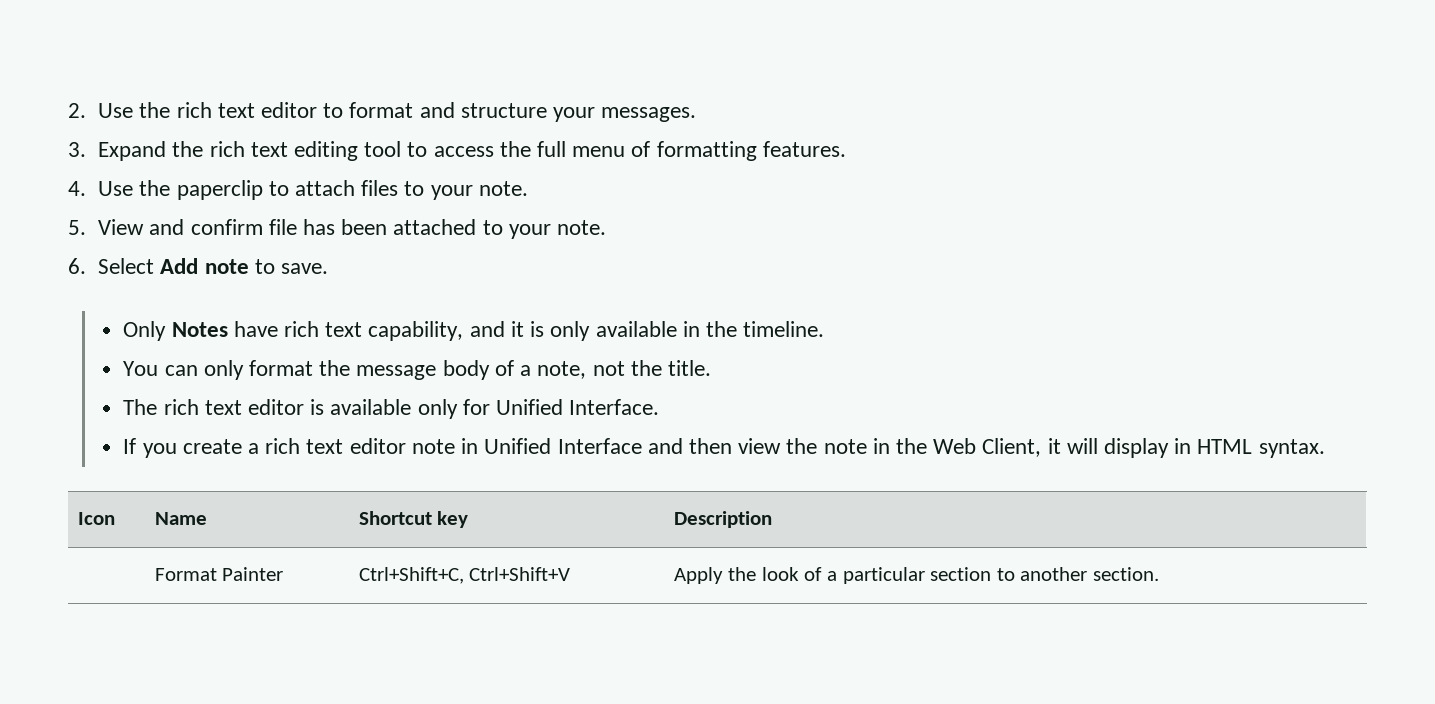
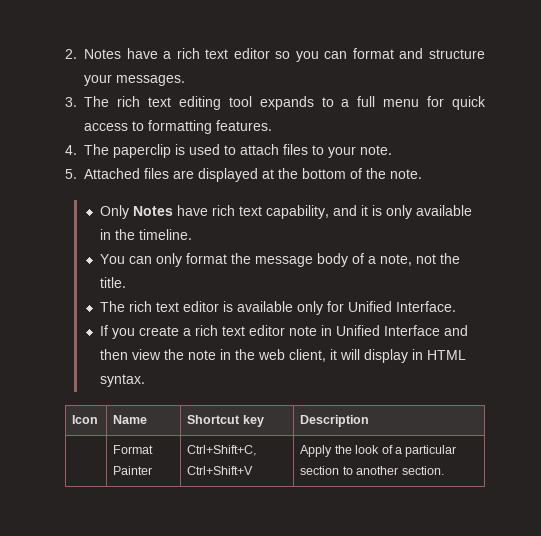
- 2. Use the rich text editor to format and structure your messages.
+ 2. Notes have a rich text editor so you can format and structure your messages.
- 3. Expand the rich text editing tool to access the full menu of formatting features.
+ 3. The rich text editing tool expands to a full menu for quick access to formatting features.
- 4. Use the paperclip to attach files to your note.
+ 4. The paperclip is used to attach files to your note.
- 5. View and confirm file has been attached to your note.
- 6. Select Add note to save.
+ 5. Attached files are displayed at the bottom of the note.
- If you create a rich text editor note in Unified Interface and then view the note in the Web Client, it will display in HTML syntax.
+ If you create a rich text editor note in Unified Interface and then view the note in the web client, it will display in HTML syntax.

